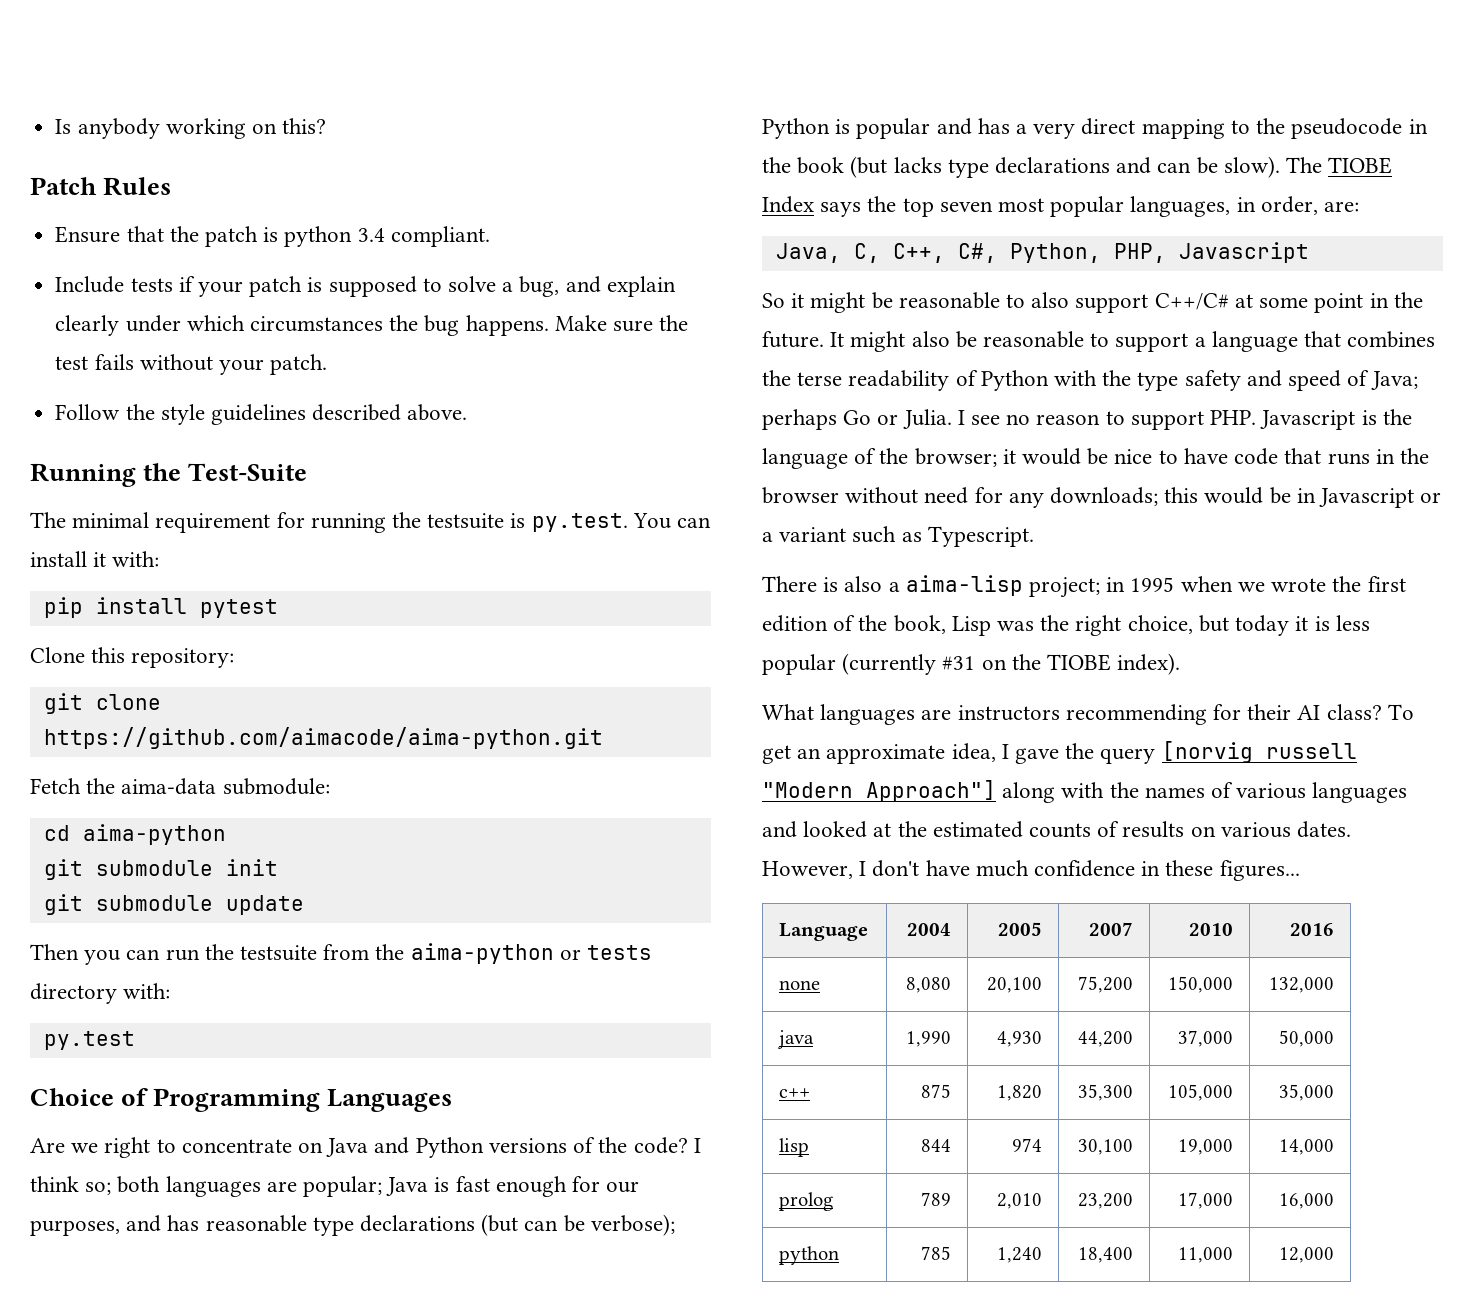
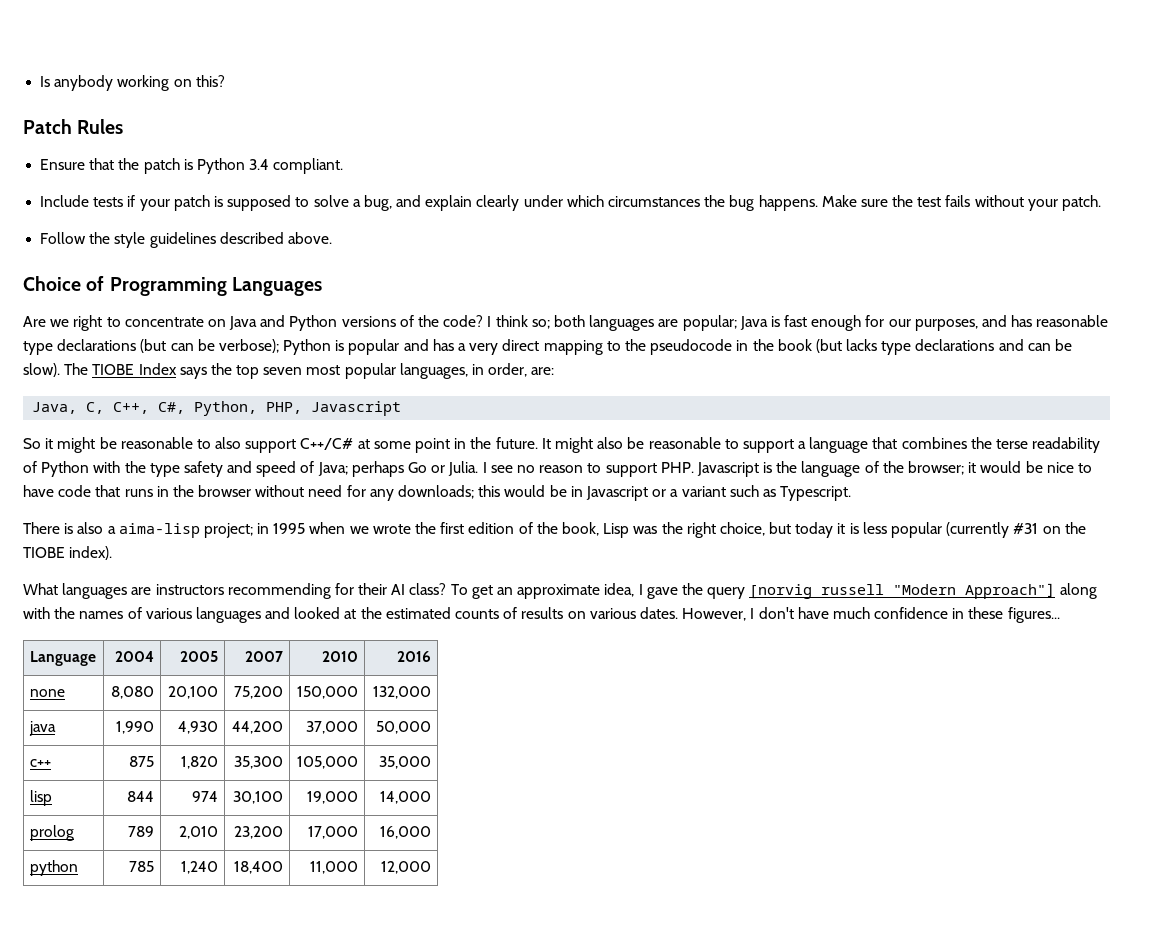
- Ensure that the patch is python 3.4 compliant.
+ Ensure that the patch is Python 3.4 compliant.
- Running the Test-Suite
- The minimal requirement for running the testsuite is py.test. You can install it with:
- pip install pytest
- Clone this repository:
- git clone https://github.com/aimacode/aima-python.git
- Fetch the aima-data submodule:
- cd aima-python
- git submodule init
- git submodule update
- Then you can run the testsuite from the aima-python or tests directory with:
- py.test

